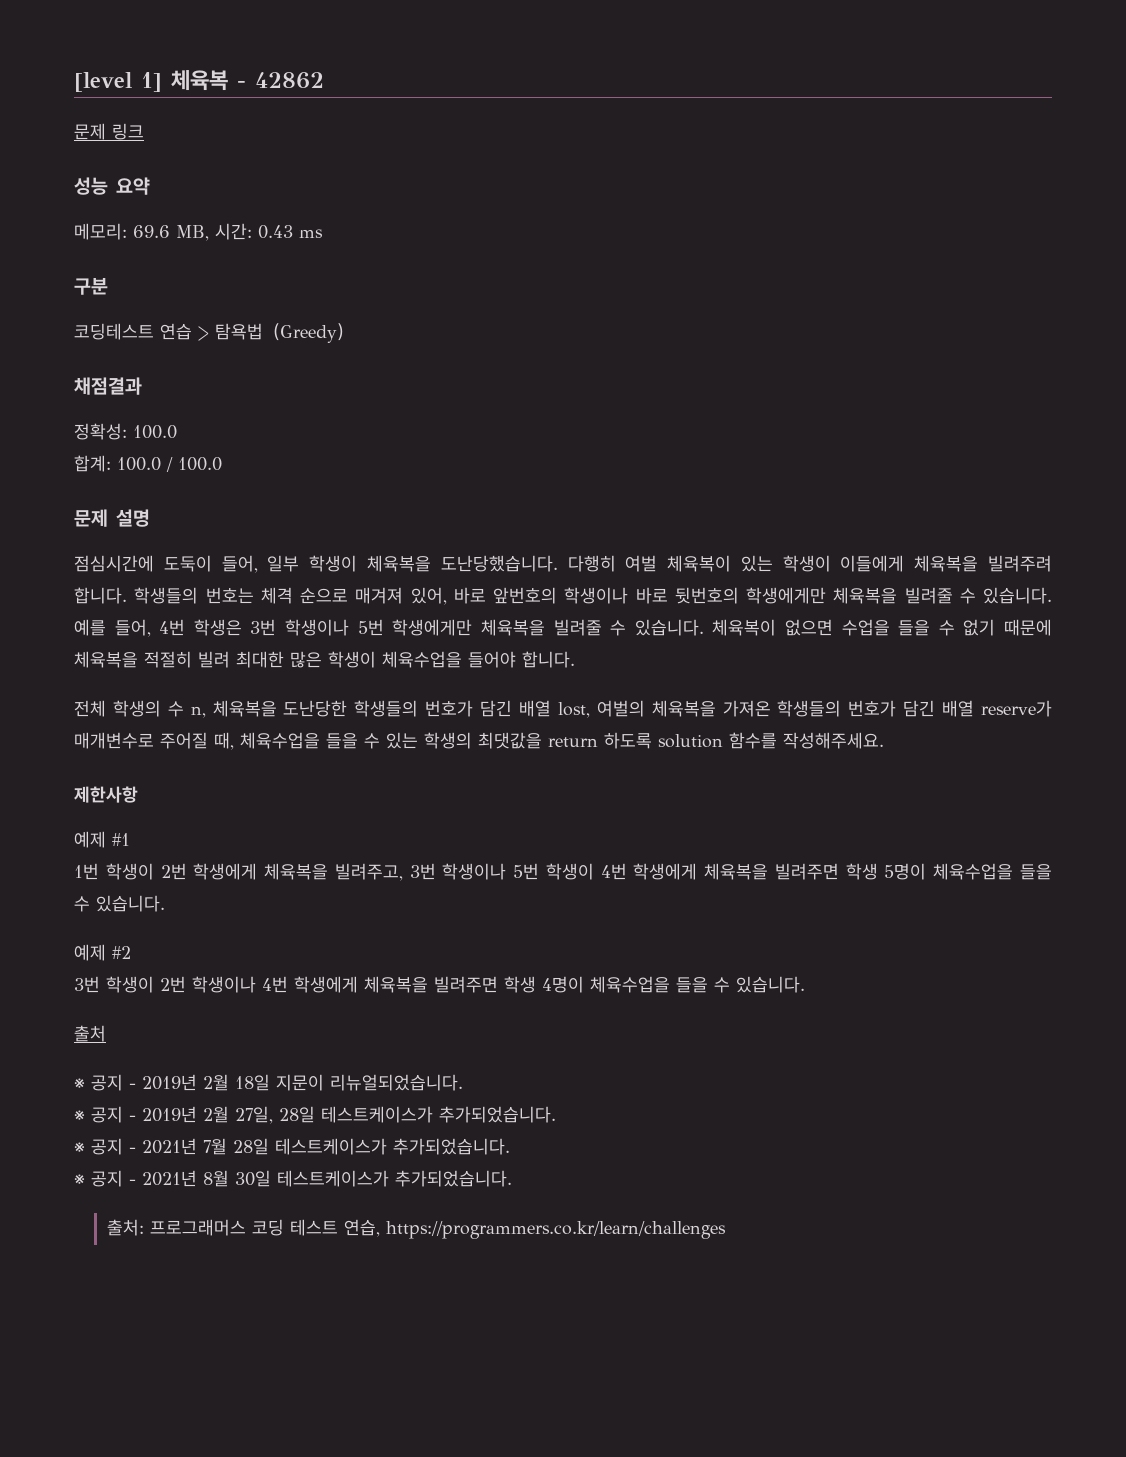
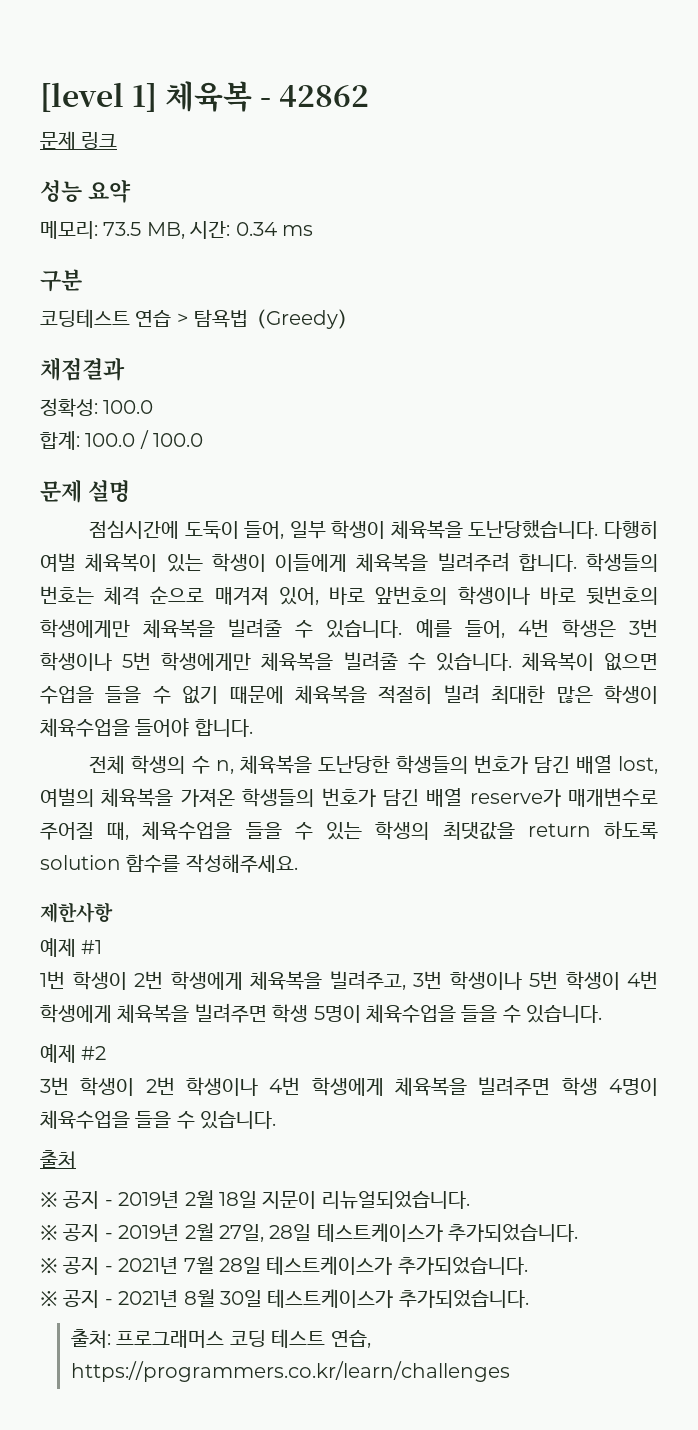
- 메모리: 69.6 MB, 시간: 0.43 ms
+ 메모리: 73.5 MB, 시간: 0.34 ms

